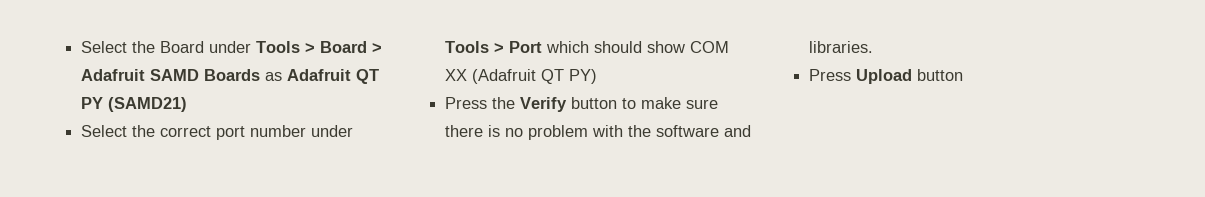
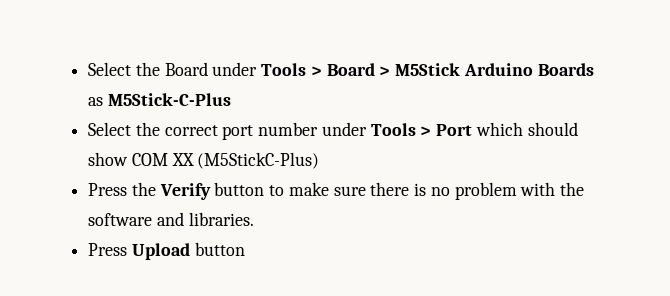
- Select the Board under Tools > Board > Adafruit SAMD Boards as Adafruit QT PY (SAMD21)
+ Select the Board under Tools > Board > M5Stick Arduino Boards as M5Stick-C-Plus
- Select the correct port number under Tools > Port which should show COM XX (Adafruit QT PY)
+ Select the correct port number under Tools > Port which should show COM XX (M5StickC-Plus)

